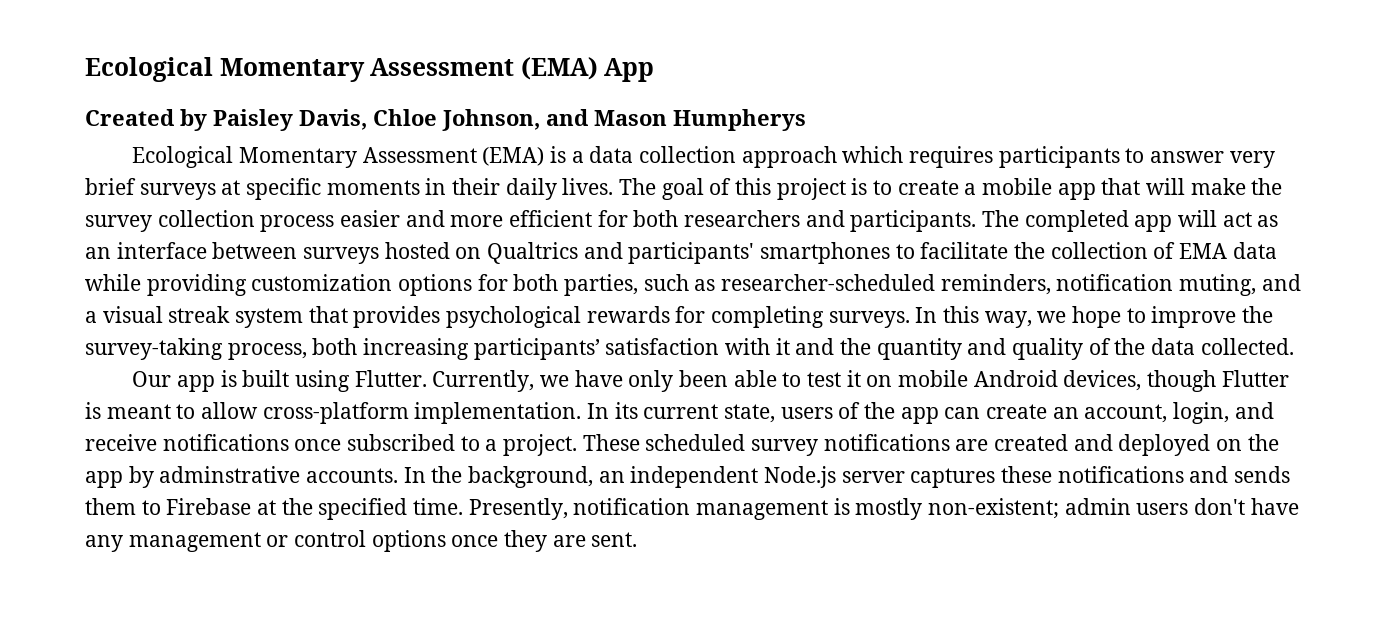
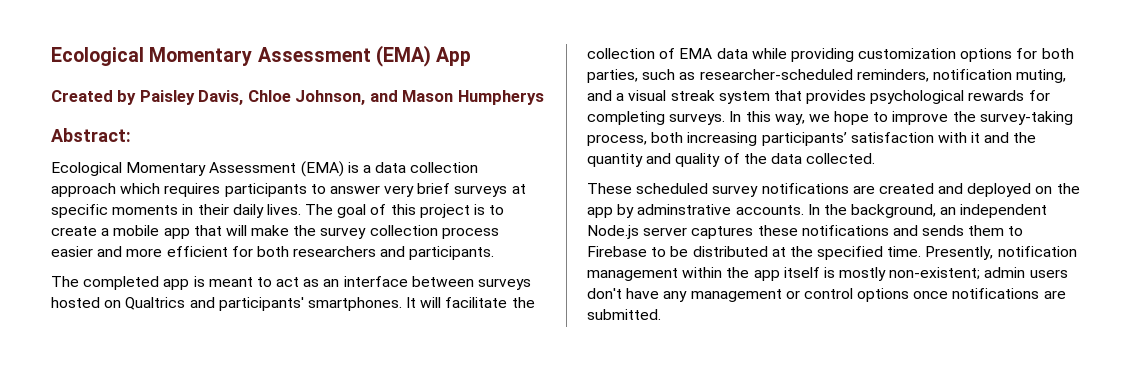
+ Abstract:
- The goal of this project is to create a mobile app that will make the survey collection process easier and more efficient for both researchers and participants. The completed app will act as an interface between surveys hosted on Qualtrics and participants' smartphones to facilitate the collection of EMA data while providing customization options for both parties, such as researcher-scheduled reminders, notification muting, and a visual streak system that provides psychological rewards for completing surveys.
+ The goal of this project is to create a mobile app that will make the survey collection process easier and more efficient for both researchers and participants.
+ The completed app is meant to act as an interface between surveys hosted on Qualtrics and participants' smartphones. It will facilitate the collection of EMA data while providing customization options for both parties, such as researcher-scheduled reminders, notification muting, and a visual streak system that provides psychological rewards for completing surveys.
- Our app is built using Flutter. Currently, we have only been able to test it on mobile Android devices, though Flutter is meant to allow cross-platform implementation. In its current state, users of the app can create an account, login, and receive notifications once subscribed to a project.
- In the background, an independent Node.js server captures these notifications and sends them to Firebase at the specified time.
+ In the background, an independent Node.js server captures these notifications and sends them to Firebase to be distributed at the specified time.
- Presently, notification management is mostly non-existent; admin users don't have any management or control options once they are sent.
+ Presently, notification management within the app itself is mostly non-existent; admin users don't have any management or control options once notifications are submitted.

